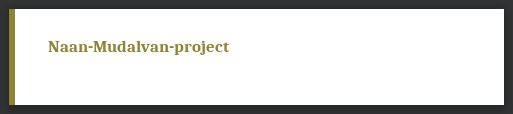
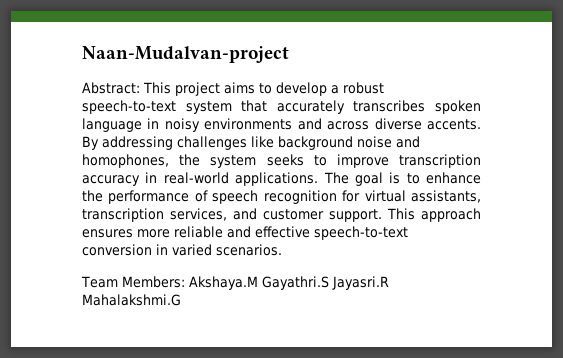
+ Abstract: This project aims to develop a robust speech-to-text system that accurately transcribes spoken language in noisy environments and across diverse accents. By addressing challenges like background noise and homophones, the system seeks to improve transcription accuracy in real-world applications. The goal is to enhance the performance of speech recognition for virtual assistants, transcription services, and customer support. This approach ensures more reliable and effective speech-to-text conversion in varied scenarios.
+ Team Members: Akshaya.M Gayathri.S Jayasri.R Mahalakshmi.G

